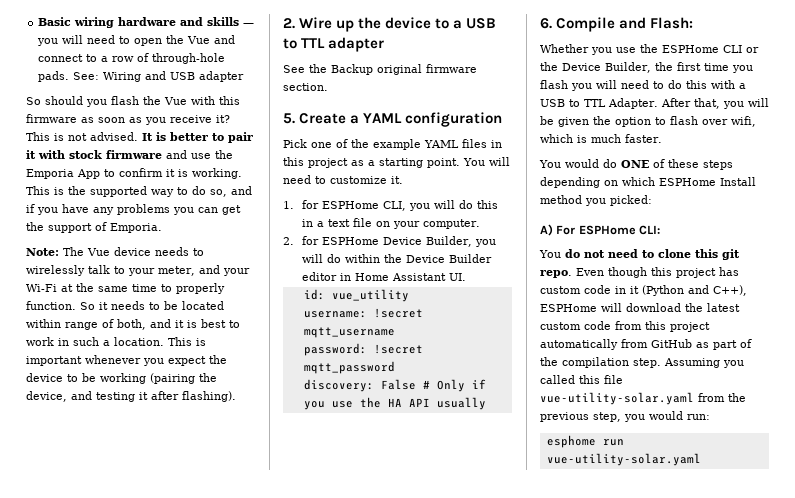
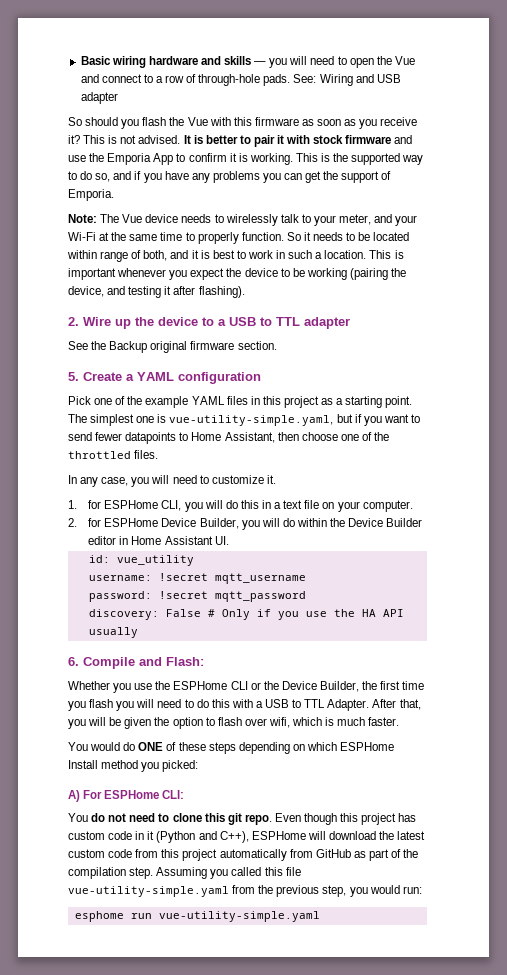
- You will need to customize it.
+ The simplest one is vue-utility-simple.yaml, but if you want to send fewer datapoints to Home Assistant, then choose one of the throttled files.
+ In any case, you will need to customize it.
- Assuming you called this file vue-utility-solar.yaml from the previous step, you would run:
+ Assuming you called this file vue-utility-simple.yaml from the previous step, you would run:
- esphome run vue-utility-solar.yaml
+ esphome run vue-utility-simple.yaml

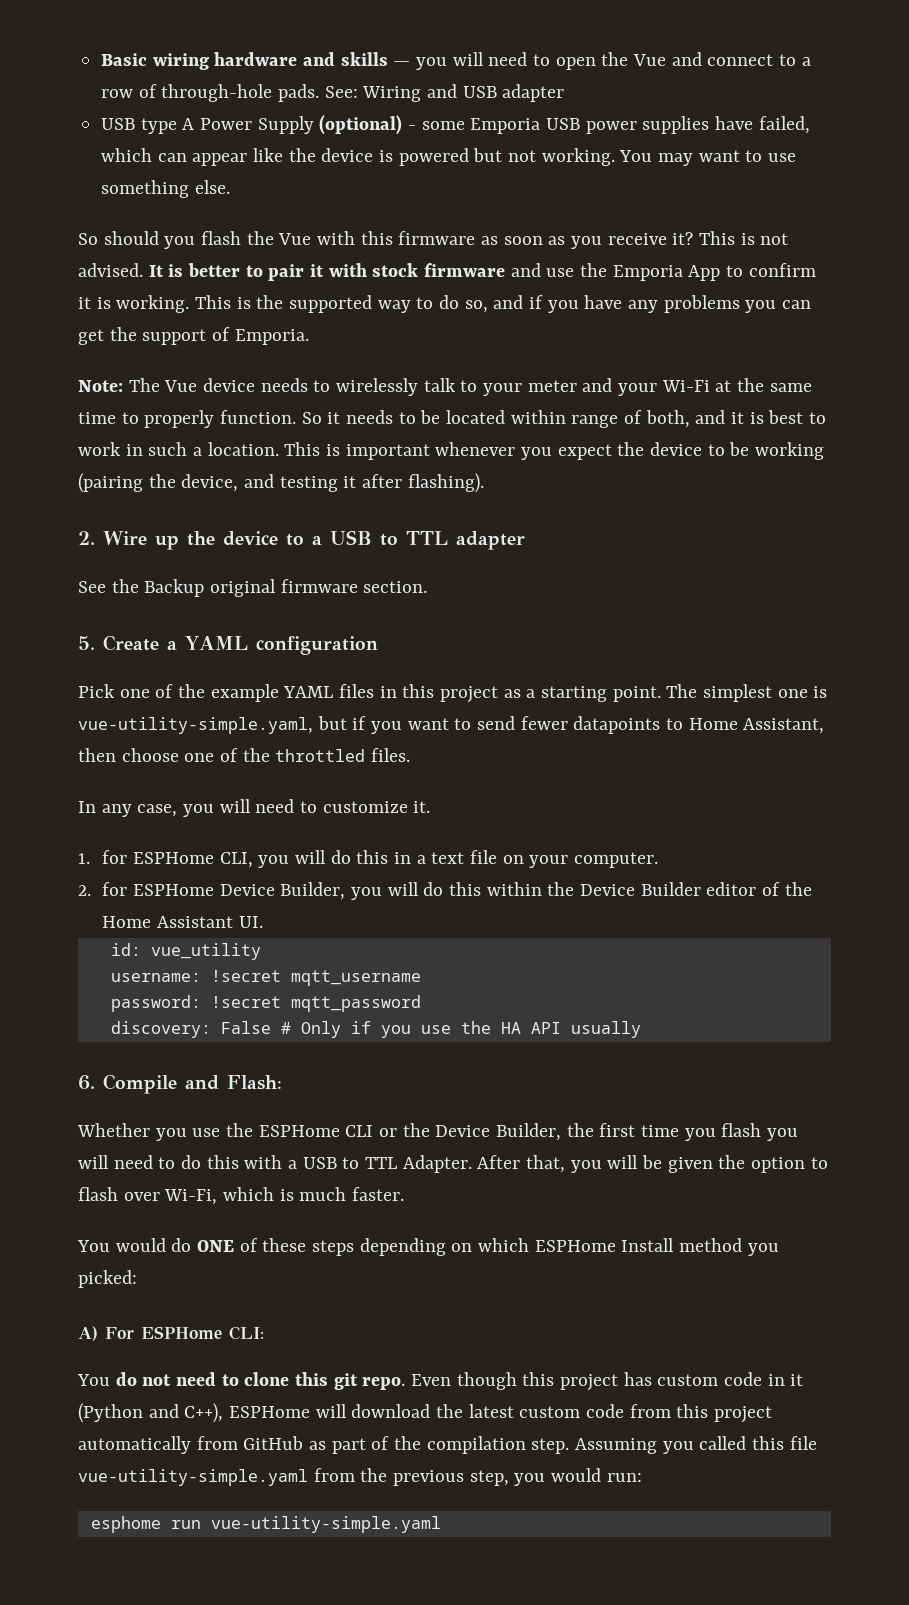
+ USB type A Power Supply (optional) - some Emporia USB power supplies have failed, which can appear like the device is powered but not working. You may want to use something else.
- Note: The Vue device needs to wirelessly talk to your meter, and your Wi-Fi at the same time to properly function.
+ Note: The Vue device needs to wirelessly talk to your meter and your Wi-Fi at the same time to properly function.
- 2. for ESPHome Device Builder, you will do within the Device Builder editor in Home Assistant UI.
+ 2. for ESPHome Device Builder, you will do this within the Device Builder editor of the Home Assistant UI.
- After that, you will be given the option to flash over wifi, which is much faster.
+ After that, you will be given the option to flash over Wi-Fi, which is much faster.

